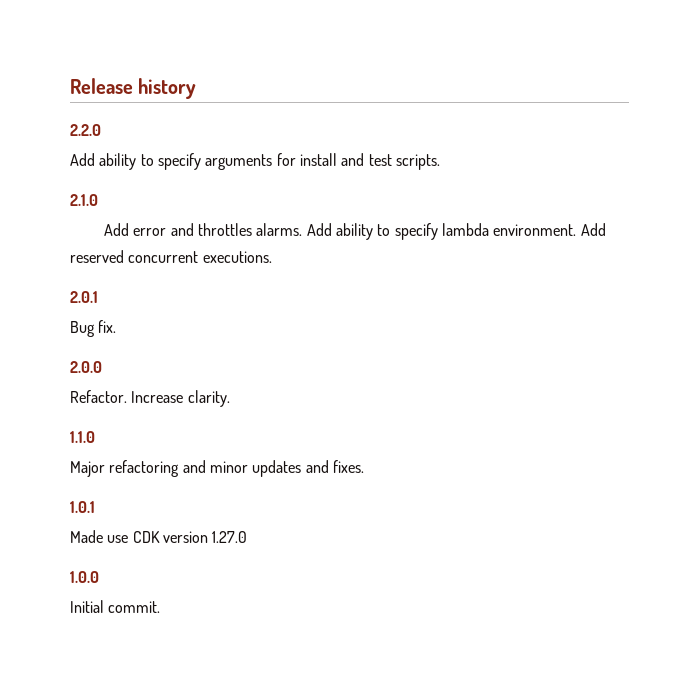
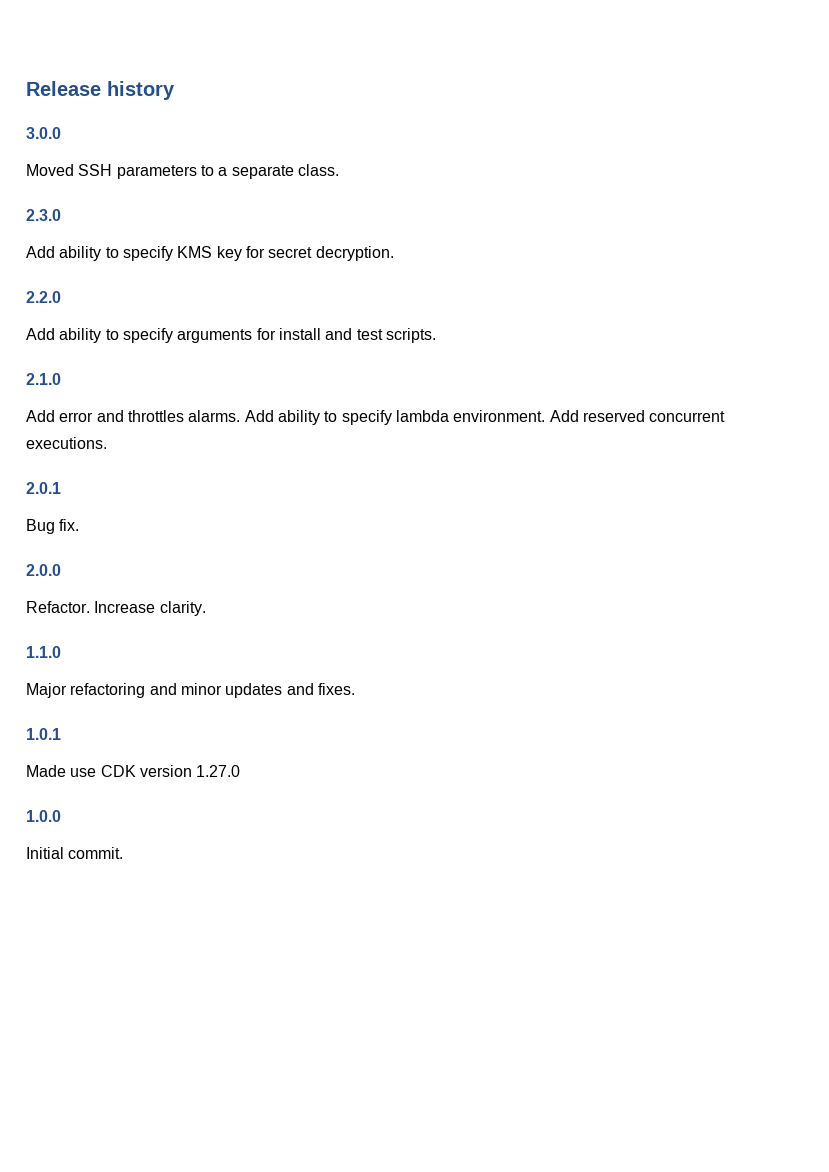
+ 3.0.0
+ Moved SSH parameters to a separate class.
+ 2.3.0
+ Add ability to specify KMS key for secret decryption.

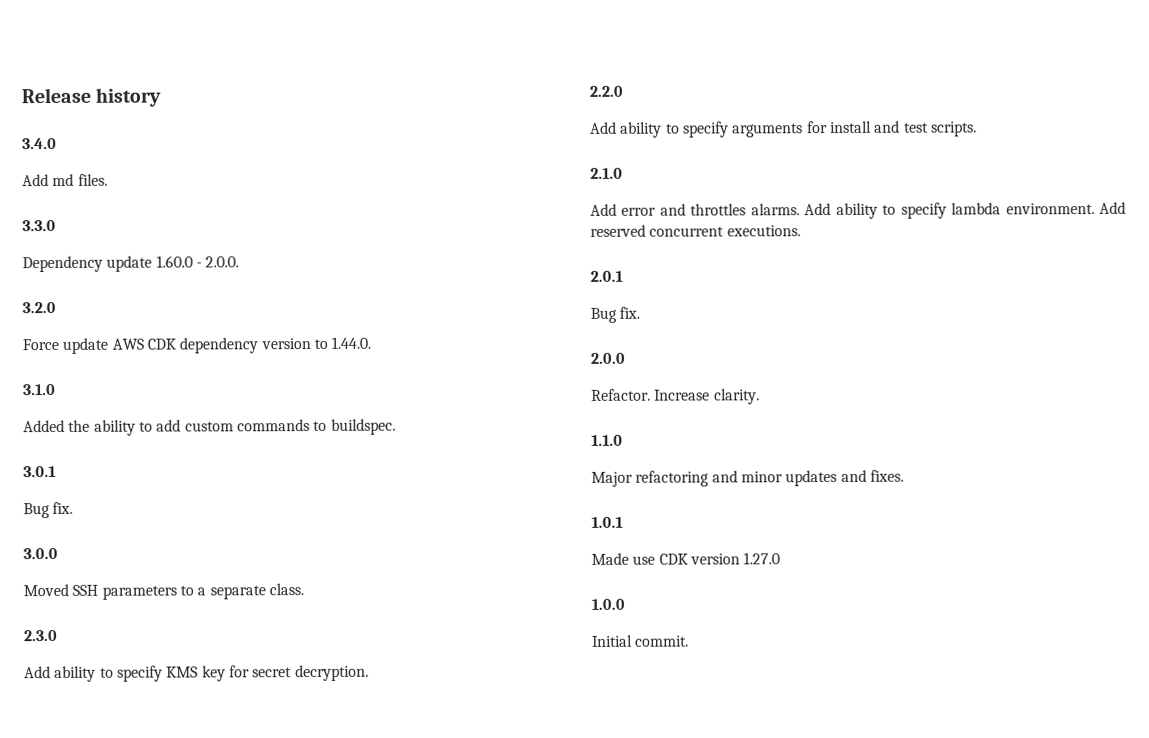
+ 3.4.0
+ Add md files.
+ 3.3.0
+ Dependency update 1.60.0 - 2.0.0.
+ 3.2.0
+ Force update AWS CDK dependency version to 1.44.0.
+ 3.1.0
+ Added the ability to add custom commands to buildspec.
+ 3.0.1
+ Bug fix.

